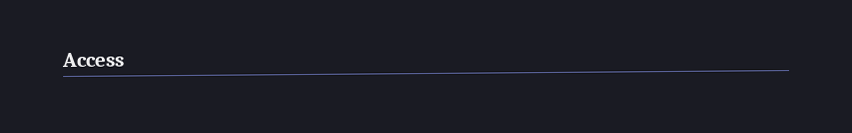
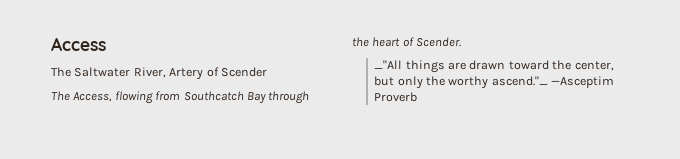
+ The Saltwater River, Artery of Scender
+ The Access, flowing from Southcatch Bay through the heart of Scender.
+ _"All things are drawn toward the center, but only the worthy ascend."_ —Asceptim Proverb

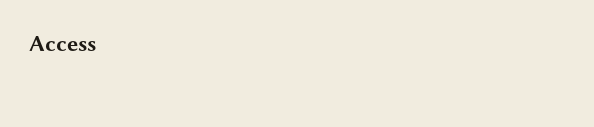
- The Saltwater River, Artery of Scender
- The Access, flowing from Southcatch Bay through the heart of Scender.
- _"All things are drawn toward the center, but only the worthy ascend."_ —Asceptim Proverb

